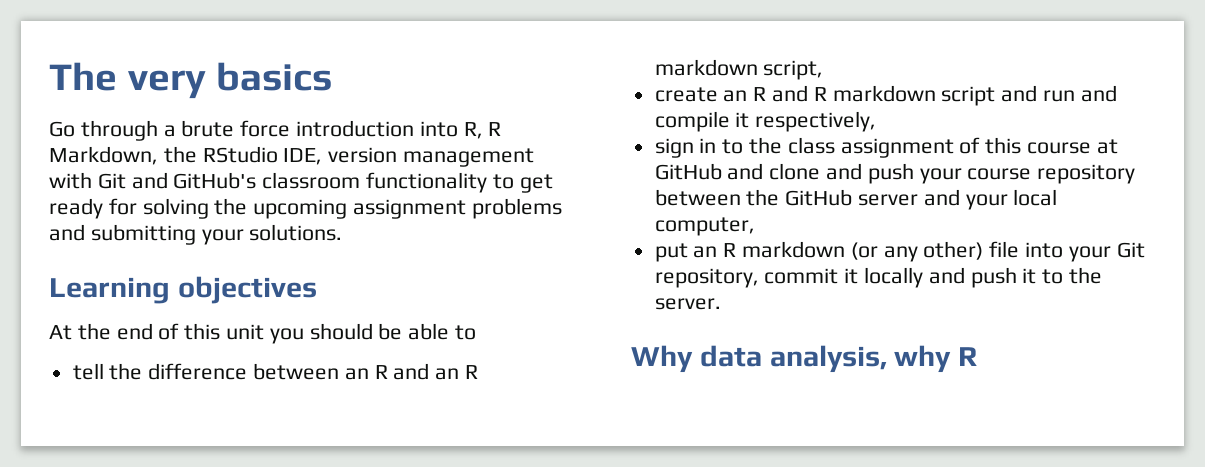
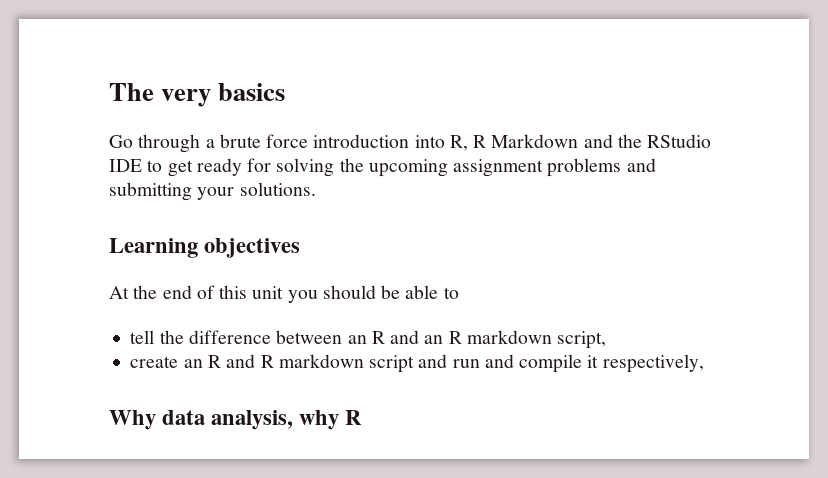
- Go through a brute force introduction into R, R Markdown, the RStudio IDE, version management with Git and GitHub's classroom functionality to get ready for solving the upcoming assignment problems and submitting your solutions.
+ Go through a brute force introduction into R, R Markdown and the RStudio IDE to get ready for solving the upcoming assignment problems and submitting your solutions.
- sign in to the class assignment of this course at GitHub and clone and push your course repository between the GitHub server and your local computer,
- put an R markdown (or any other) file into your Git repository, commit it locally and push it to the server.

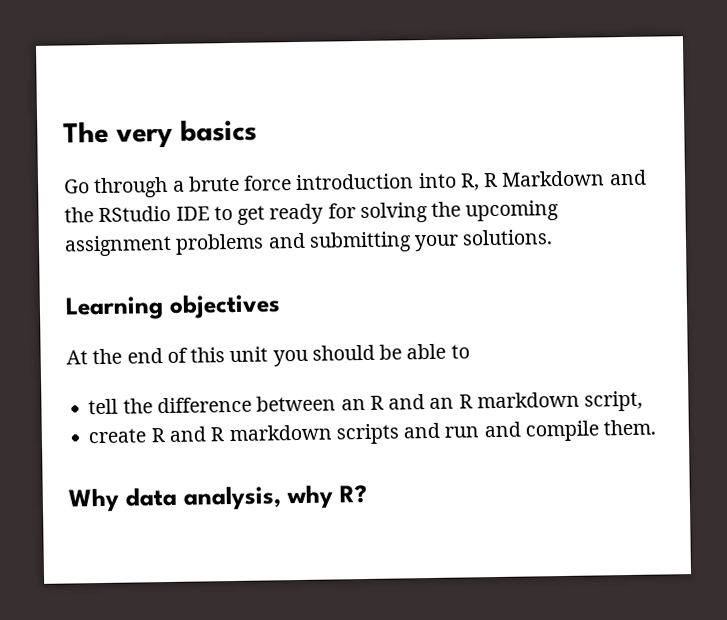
- create an R and R markdown script and run and compile it respectively,
+ create R and R markdown scripts and run and compile them.
- Why data analysis, why R
+ Why data analysis, why R?

